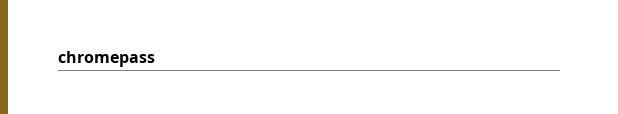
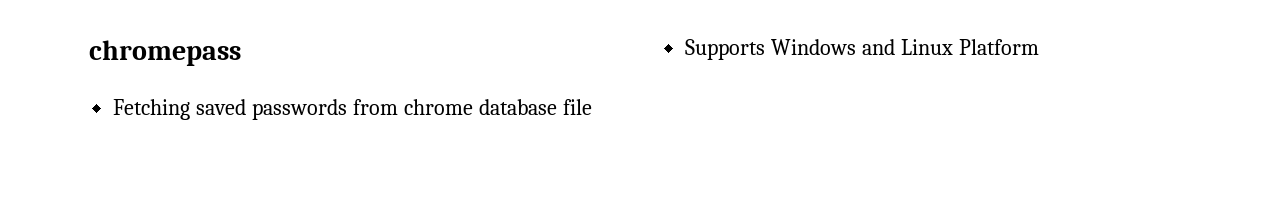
+ Fetching saved passwords from chrome database file
+ Supports Windows and Linux Platform

